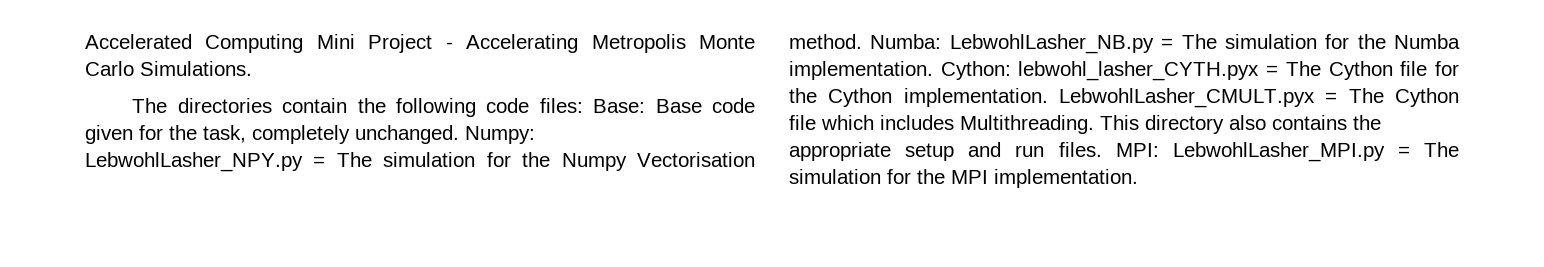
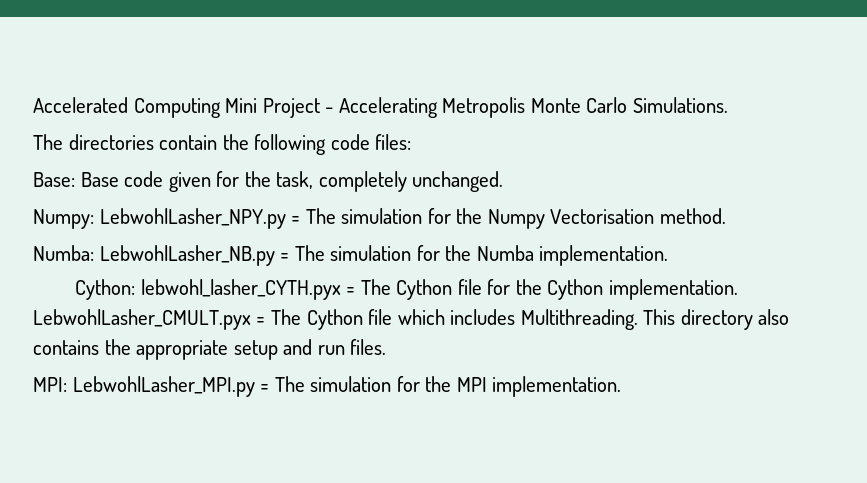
- The directories contain the following code files: Base: Base code given for the task, completely unchanged. Numpy: LebwohlLasher_NPY.py = The simulation for the Numpy Vectorisation method. Numba: LebwohlLasher_NB.py = The simulation for the Numba implementation. Cython: lebwohl_lasher_CYTH.pyx = The Cython file for the Cython implementation.
+ The directories contain the following code files:
+ Base: Base code given for the task, completely unchanged.
+ Numpy: LebwohlLasher_NPY.py = The simulation for the Numpy Vectorisation method.
+ Numba: LebwohlLasher_NB.py = The simulation for the Numba implementation.
+ Cython: lebwohl_lasher_CYTH.pyx = The Cython file for the Cython implementation.
- This directory also contains the appropriate setup and run files. MPI: LebwohlLasher_MPI.py = The simulation for the MPI implementation.
+ This directory also contains the appropriate setup and run files.
+ MPI: LebwohlLasher_MPI.py = The simulation for the MPI implementation.

